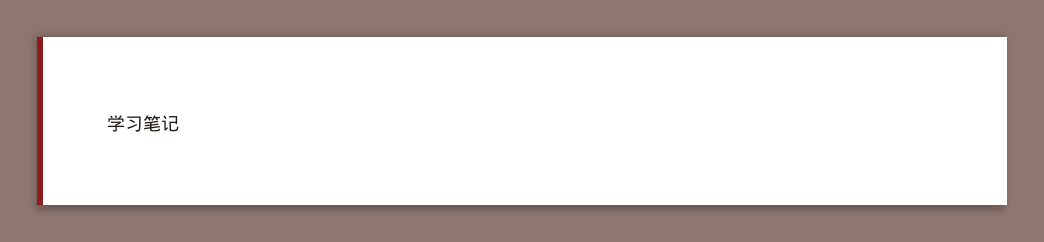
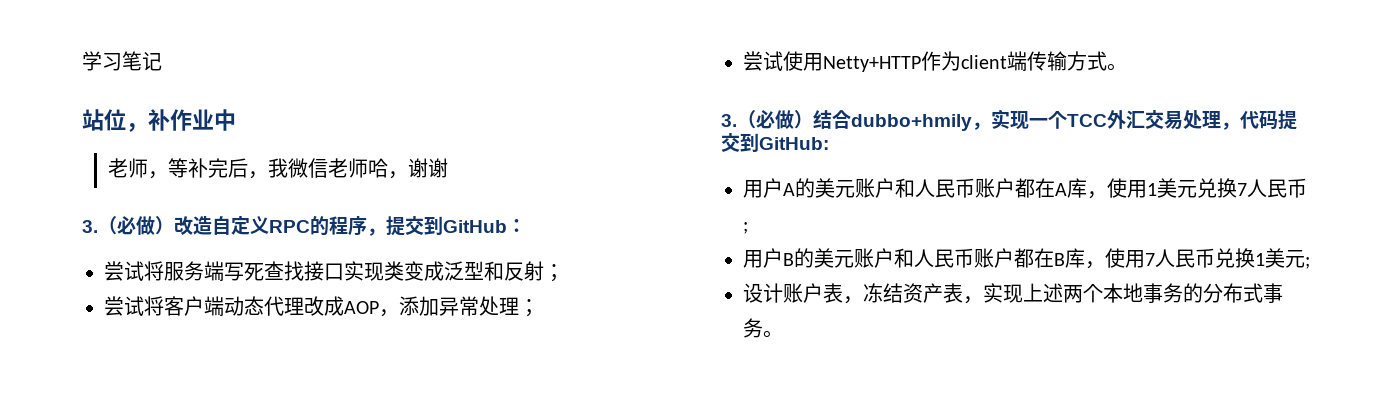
+ 站位，补作业中
+ 老师，等补完后，我微信老师哈，谢谢
+ 3.（必做）改造自定义RPC的程序，提交到GitHub：
+ 尝试将服务端写死查找接口实现类变成泛型和反射；
+ 尝试将客户端动态代理改成AOP，添加异常处理；
+ 尝试使用Netty+HTTP作为client端传输方式。
+ 3.（必做）结合dubbo+hmily，实现一个TCC外汇交易处理，代码提交到GitHub:
+ 用户A的美元账户和人民币账户都在A库，使用1美元兑换7人民币;
+ 用户B的美元账户和人民币账户都在B库，使用7人民币兑换1美元;
+ 设计账户表，冻结资产表，实现上述两个本地事务的分布式事务。

